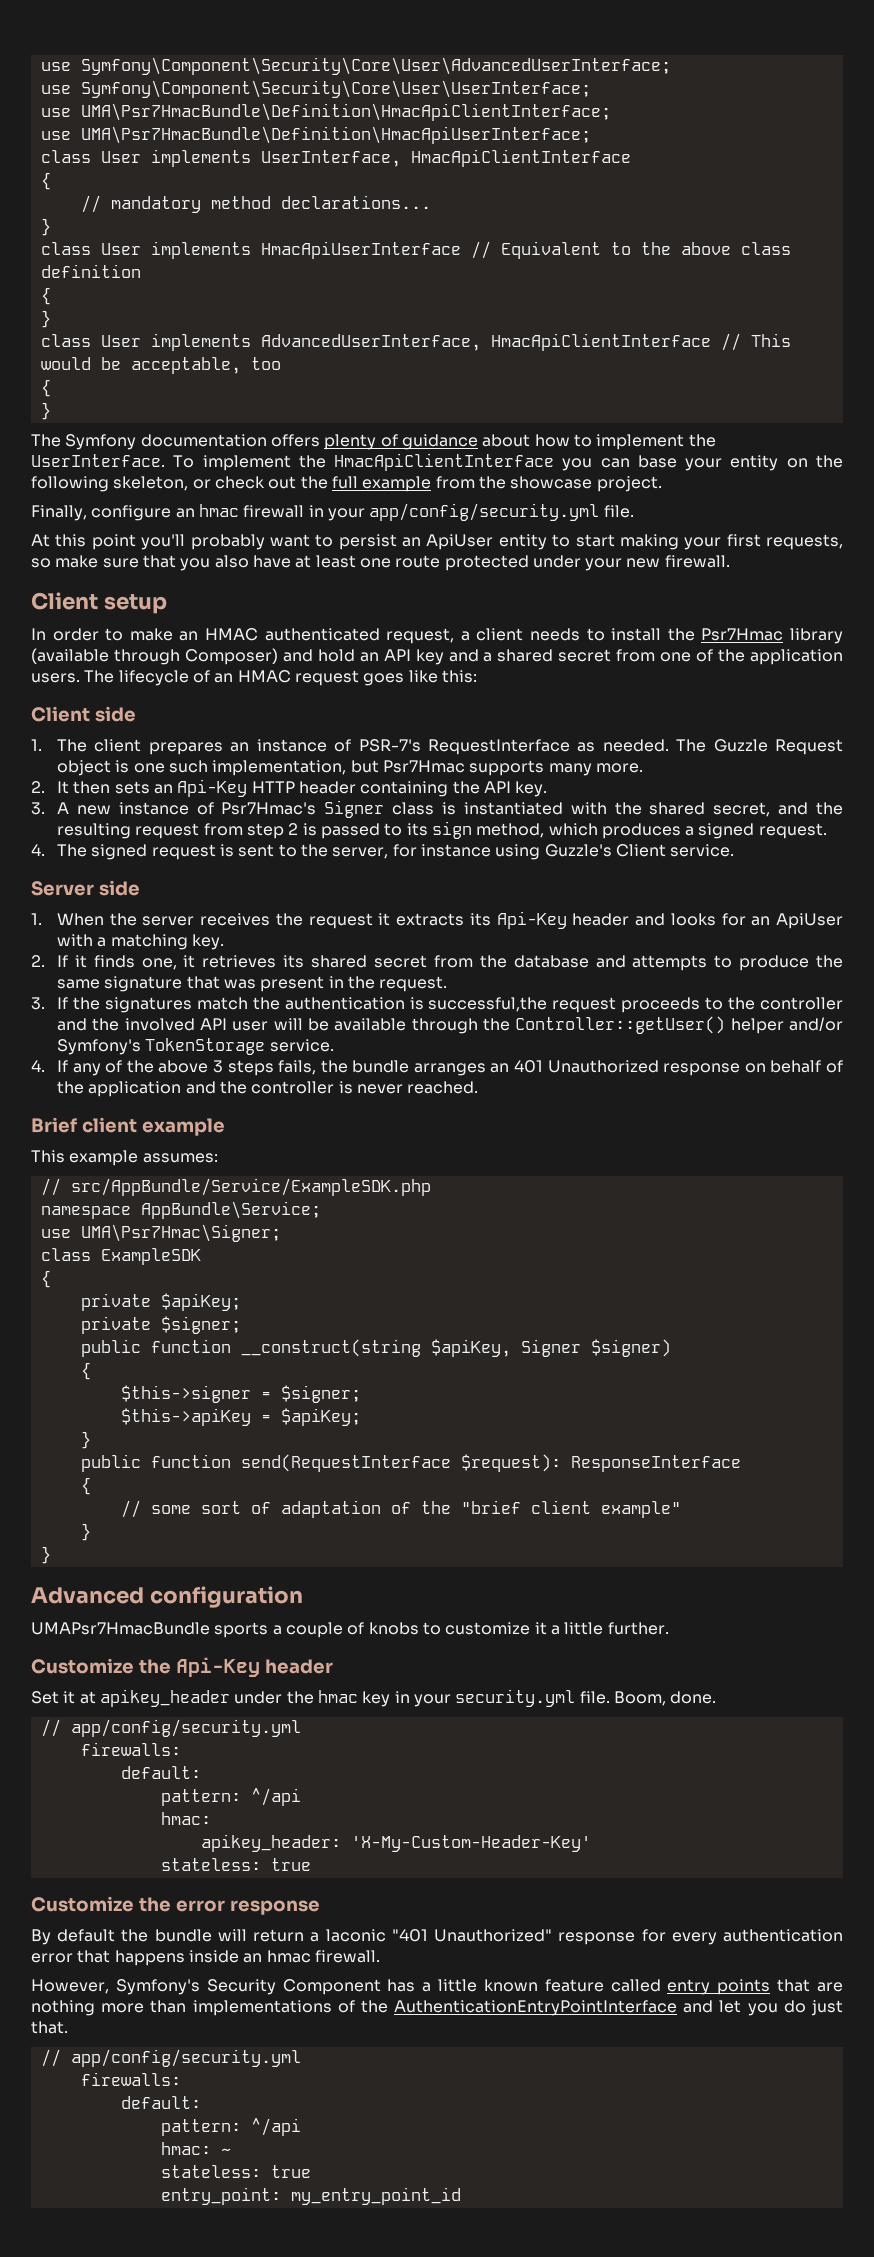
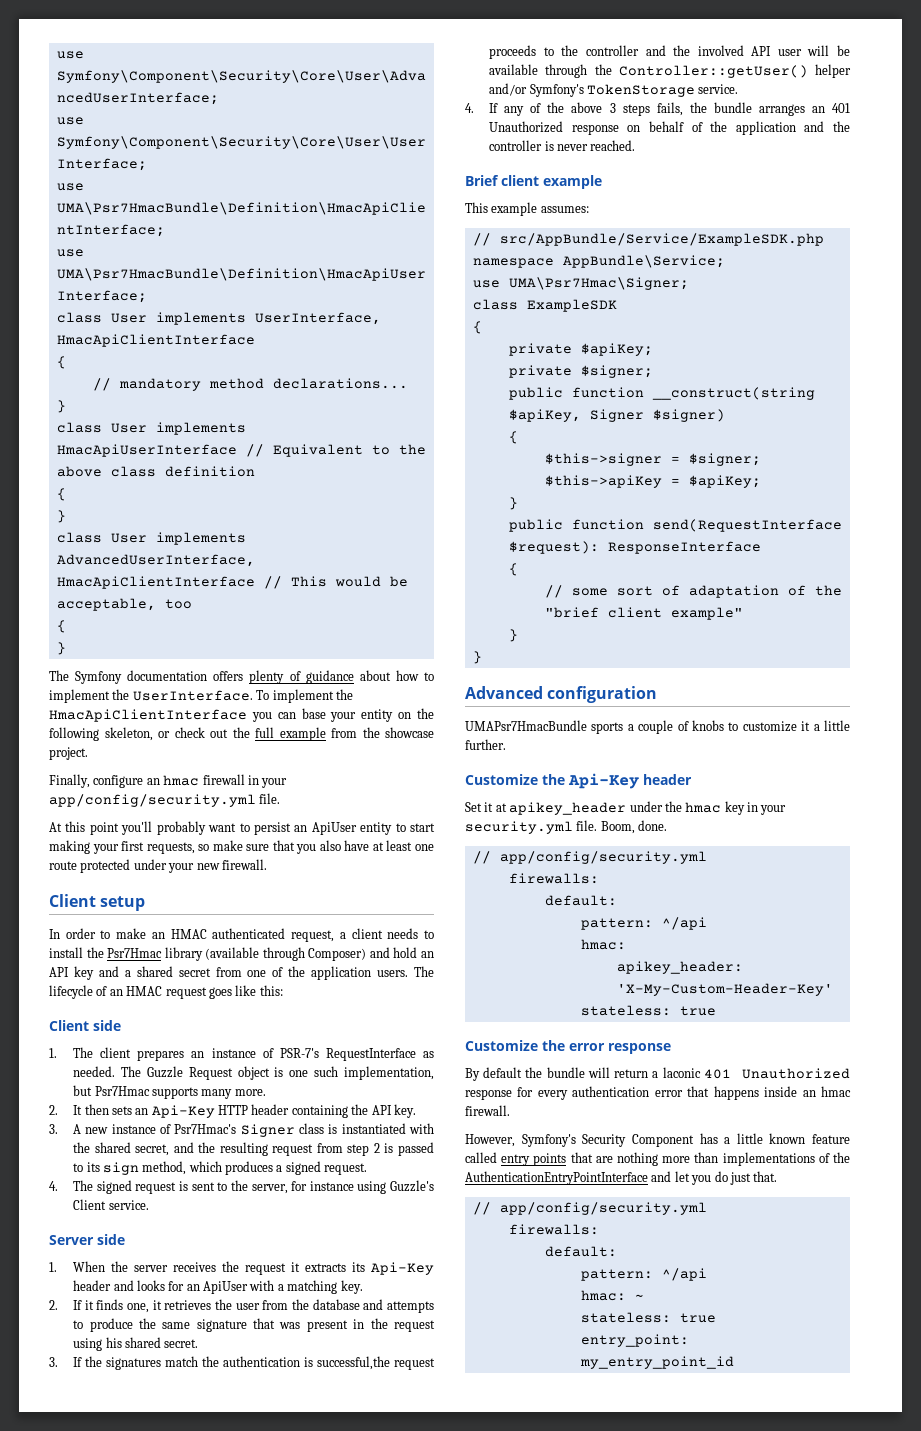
- 2. If it finds one, it retrieves its shared secret from the database and attempts to produce the same signature that was present in the request.
+ 2. If it finds one, it retrieves the user from the database and attempts to produce the same signature that was present in the request using his shared secret.
- By default the bundle will return a laconic "401 Unauthorized" response for every authentication error that happens inside an hmac firewall.
+ By default the bundle will return a laconic 401 Unauthorized response for every authentication error that happens inside an hmac firewall.

